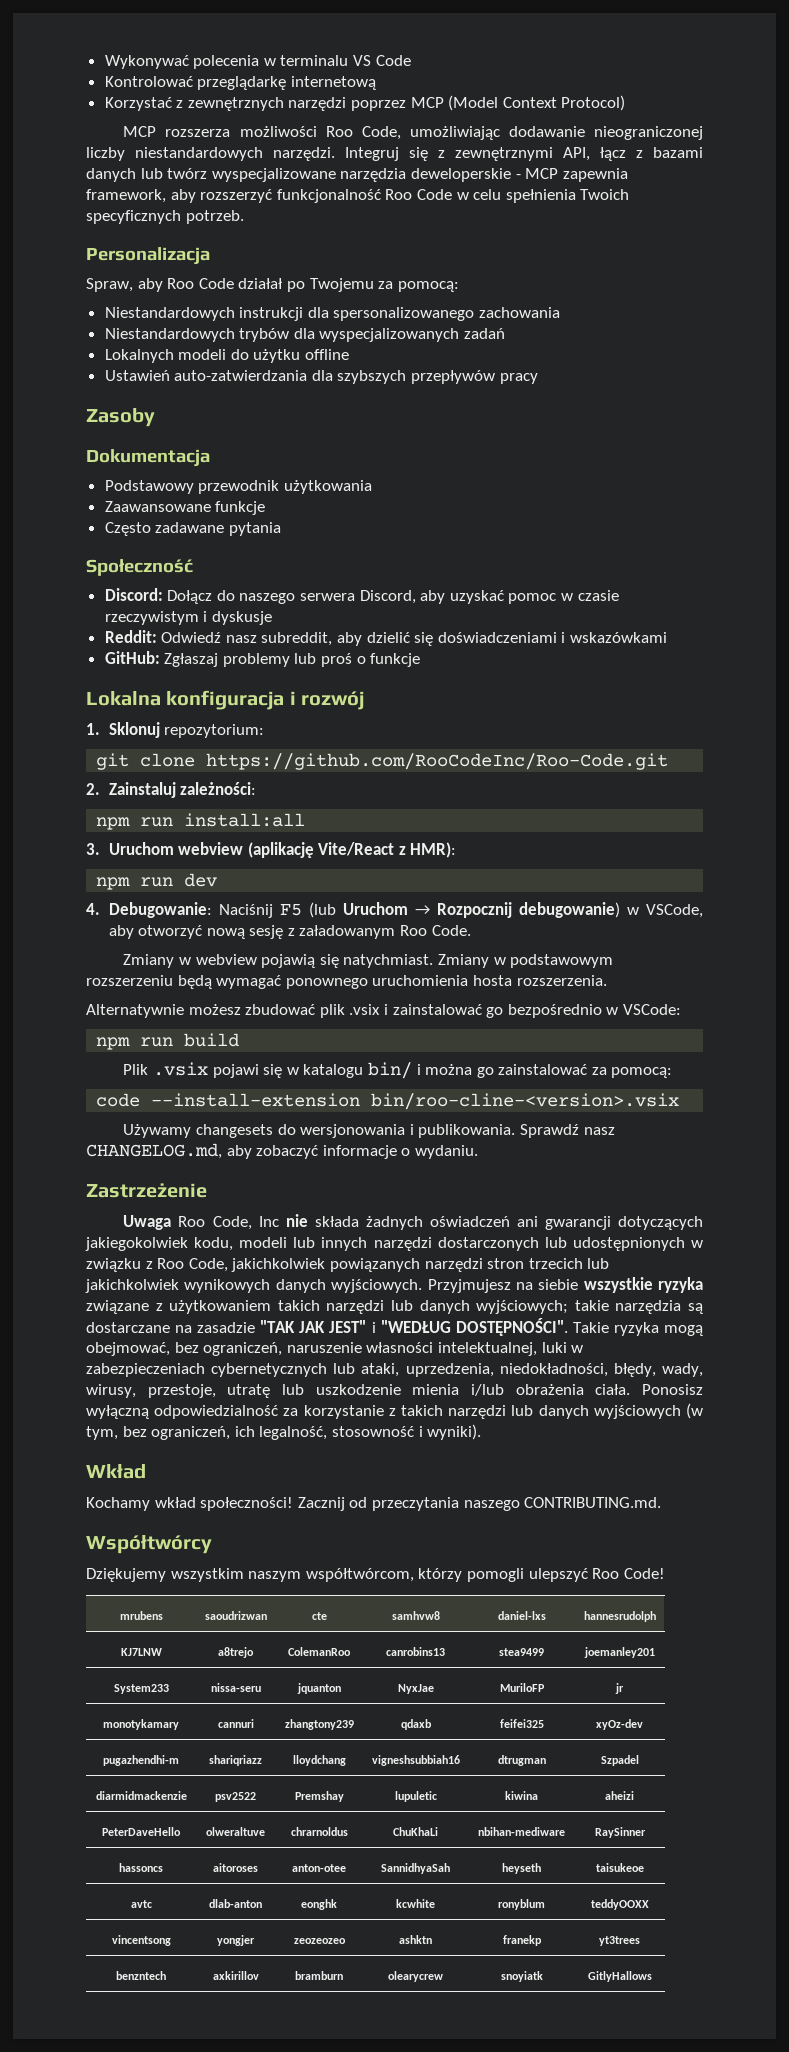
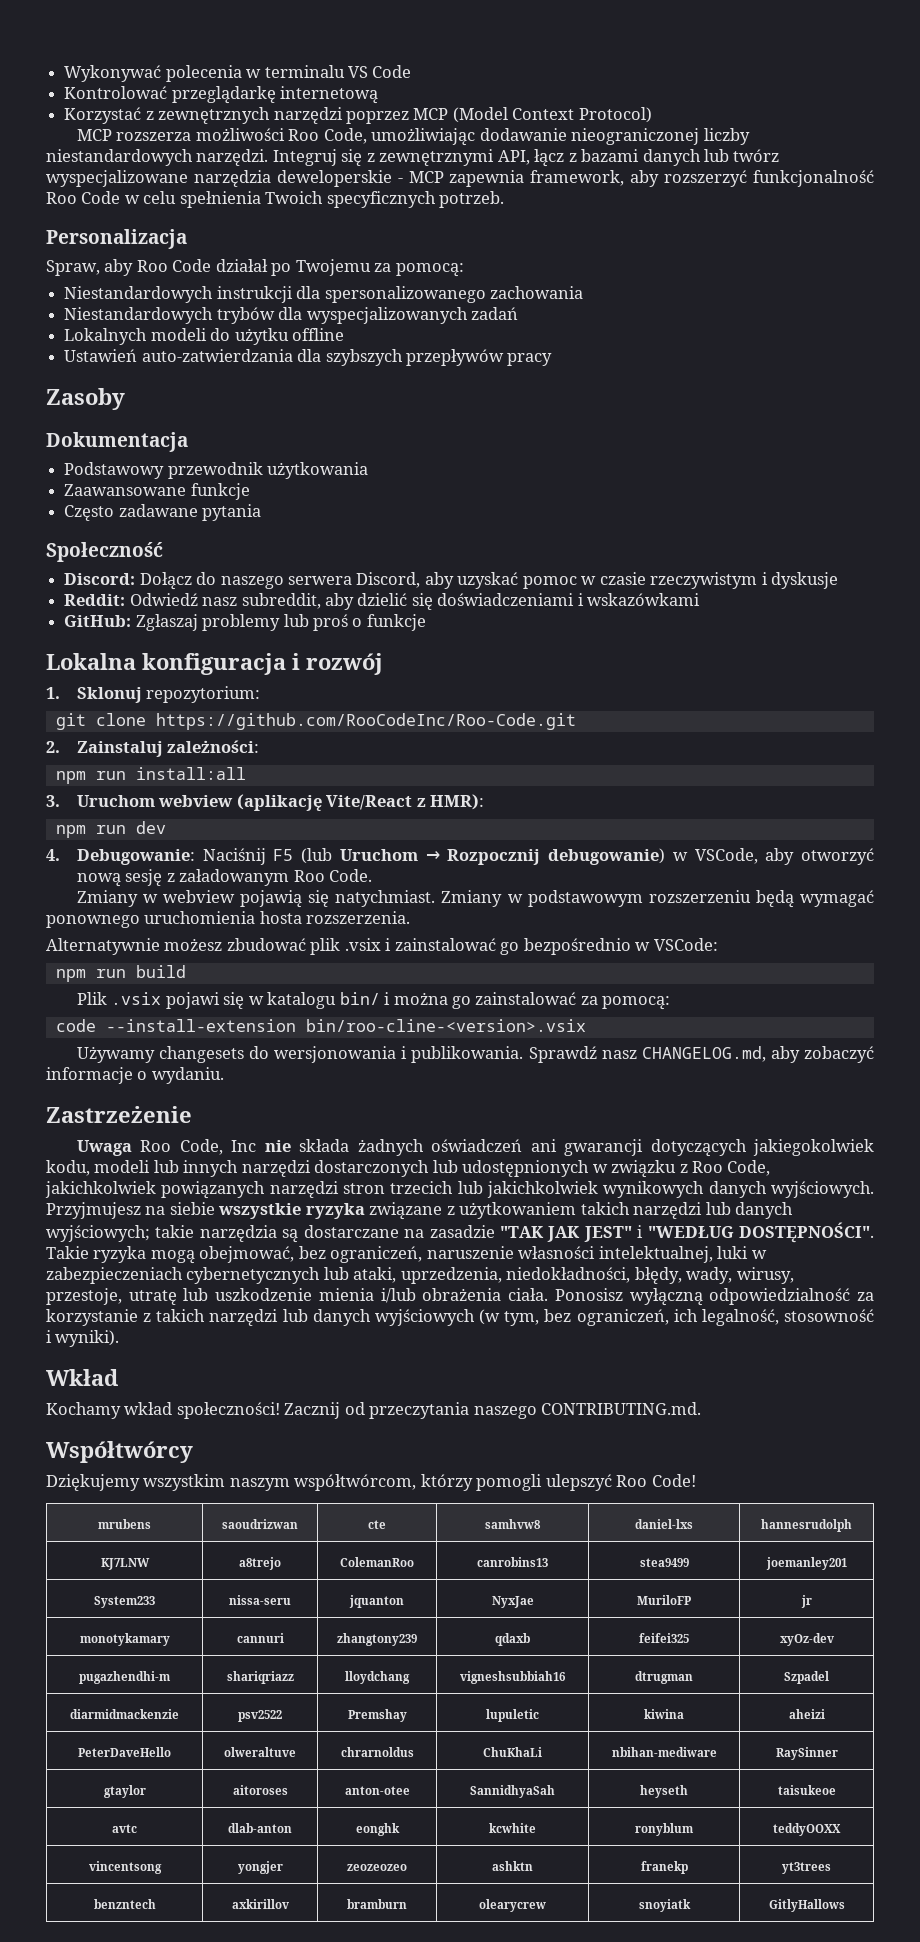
- hassoncs | aitoroses | anton-otee | SannidhyaSah | heyseth | taisukeoe
+ gtaylor | aitoroses | anton-otee | SannidhyaSah | heyseth | taisukeoe

